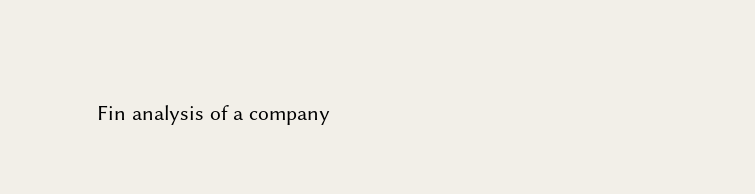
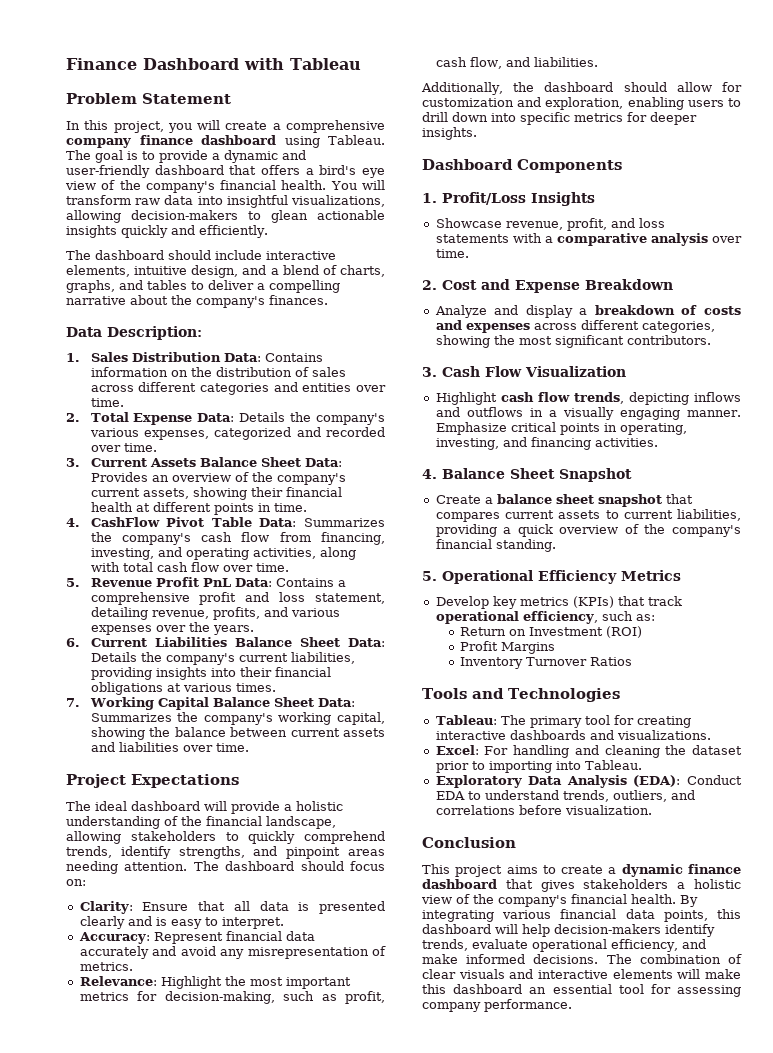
- Fin analysis of a company
+ Finance Dashboard with Tableau
+ Problem Statement
+ In this project, you will create a comprehensive company finance dashboard using Tableau. The goal is to provide a dynamic and user-friendly dashboard that offers a bird's eye view of the company's financial health. You will transform raw data into insightful visualizations, allowing decision-makers to glean actionable insights quickly and efficiently.
+ The dashboard should include interactive elements, intuitive design, and a blend of charts, graphs, and tables to deliver a compelling narrative about the company's finances.
+ Data Description:
+ 1. Sales Distribution Data: Contains information on the distribution of sales across different categories and entities over time.
+ 2. Total Expense Data: Details the company's various expenses, categorized and recorded over time.
+ 3. Current Assets Balance Sheet Data: Provides an overview of the company's current assets, showing their financial health at different points in time.
+ 4. CashFlow Pivot Table Data: Summarizes the company's cash flow from financing, investing, and operating activities, along with total cash flow over time.
+ 5. Revenue Profit PnL Data: Contains a comprehensive profit and loss statement, detailing revenue, profits, and various expenses over the years.
+ 6. Current Liabilities Balance Sheet Data: Details the company's current liabilities, providing insights into their financial obligations at various times.
+ 7. Working Capital Balance Sheet Data: Summarizes the company's working capital, showing the balance between current assets and liabilities over time.
+ Project Expectations
+ The ideal dashboard will provide a holistic understanding of the financial landscape, allowing stakeholders to quickly comprehend trends, identify strengths, and pinpoint areas needing attention. The dashboard should focus on:
+ Clarity: Ensure that all data is presented clearly and is easy to interpret.
+ Accuracy: Represent financial data accurately and avoid any misrepresentation of metrics.
+ Relevance: Highlight the most important metrics for decision-making, such as profit, cash flow, and liabilities.
+ Additionally, the dashboard should allow for customization and exploration, enabling users to drill down into specific metrics for deeper insights.
+ Dashboard Components
+ 1. Profit/Loss Insights
+ Showcase revenue, profit, and loss statements with a comparative analysis over time.
+ 2. Cost and Expense Breakdown
+ Analyze and display a breakdown of costs and expenses across different categories, showing the most significant contributors.
+ 3. Cash Flow Visualization
+ Highlight cash flow trends, depicting inflows and outflows in a visually engaging manner. Emphasize critical points in operating, investing, and financing activities.
+ 4. Balance Sheet Snapshot
+ Create a balance sheet snapshot that compares current assets to current liabilities, providing a quick overview of the company's financial standing.
+ 5. Operational Efficiency Metrics
+ Develop key metrics (KPIs) that track operational efficiency, such as:
+ Return on Investment (ROI)
+ Profit Margins
+ Inventory Turnover Ratios
+ Tools and Technologies
+ Tableau: The primary tool for creating interactive dashboards and visualizations.
+ Excel: For handling and cleaning the dataset prior to importing into Tableau.
+ Exploratory Data Analysis (EDA): Conduct EDA to understand trends, outliers, and correlations before visualization.
+ Conclusion
+ This project aims to create a dynamic finance dashboard that gives stakeholders a holistic view of the company's financial health. By integrating various financial data points, this dashboard will help decision-makers identify trends, evaluate operational efficiency, and make informed decisions. The combination of clear visuals and interactive elements will make this dashboard an essential tool for assessing company performance.

